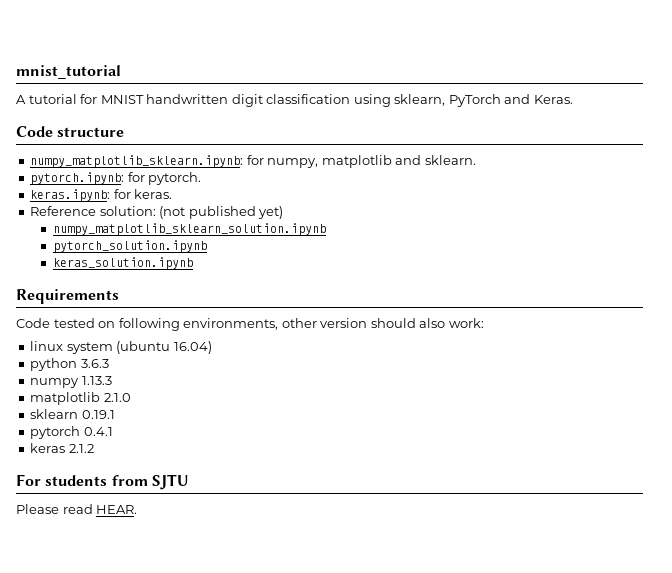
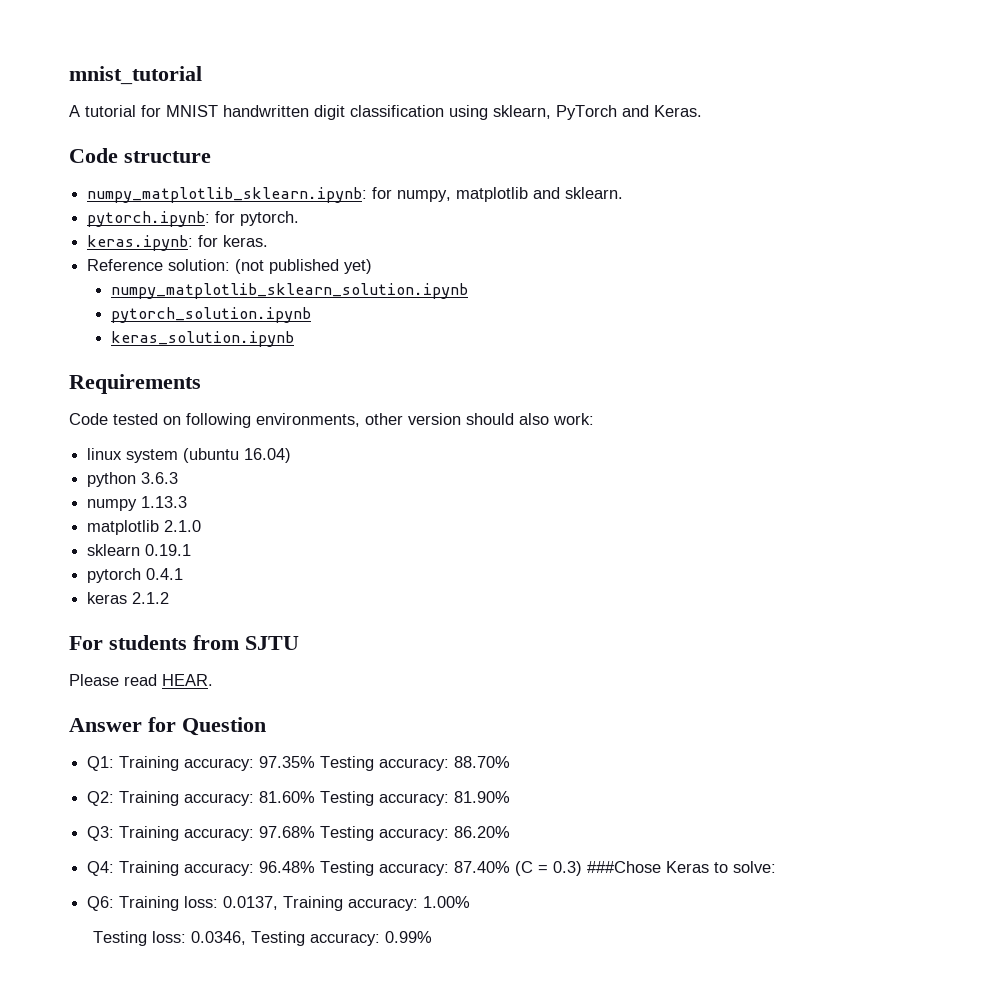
+ Answer for Question
+ Q1: Training accuracy: 97.35% Testing accuracy: 88.70%
+ Q2: Training accuracy: 81.60% Testing accuracy: 81.90%
+ Q3: Training accuracy: 97.68% Testing accuracy: 86.20%
+ Q4: Training accuracy: 96.48% Testing accuracy: 87.40% (C = 0.3) ###Chose Keras to solve:
+ Q6: Training loss: 0.0137, Training accuracy: 1.00%
+ Testing loss: 0.0346, Testing accuracy: 0.99%

